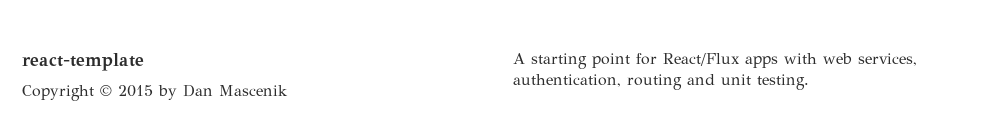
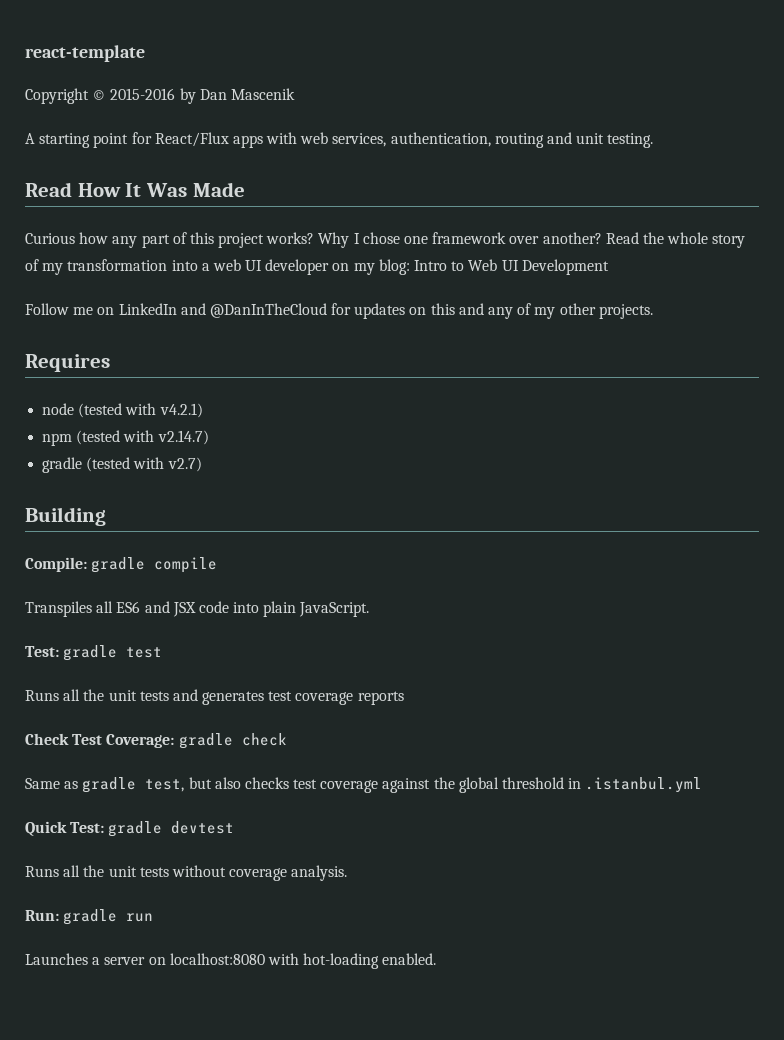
- Copyright © 2015 by Dan Mascenik
+ Copyright © 2015-2016 by Dan Mascenik
+ Read How It Was Made
+ Curious how any part of this project works? Why I chose one framework over another? Read the whole story of my transformation into a web UI developer on my blog: Intro to Web UI Development
+ Follow me on LinkedIn and @DanInTheCloud for updates on this and any of my other projects.
+ Requires
+ node (tested with v4.2.1)
+ npm (tested with v2.14.7)
+ gradle (tested with v2.7)
+ Building
+ Compile: gradle compile
+ Transpiles all ES6 and JSX code into plain JavaScript.
+ Test: gradle test
+ Runs all the unit tests and generates test coverage reports
+ Check Test Coverage: gradle check
+ Same as gradle test, but also checks test coverage against the global threshold in .istanbul.yml
+ Quick Test: gradle devtest
+ Runs all the unit tests without coverage analysis.
+ Run: gradle run
+ Launches a server on localhost:8080 with hot-loading enabled.

